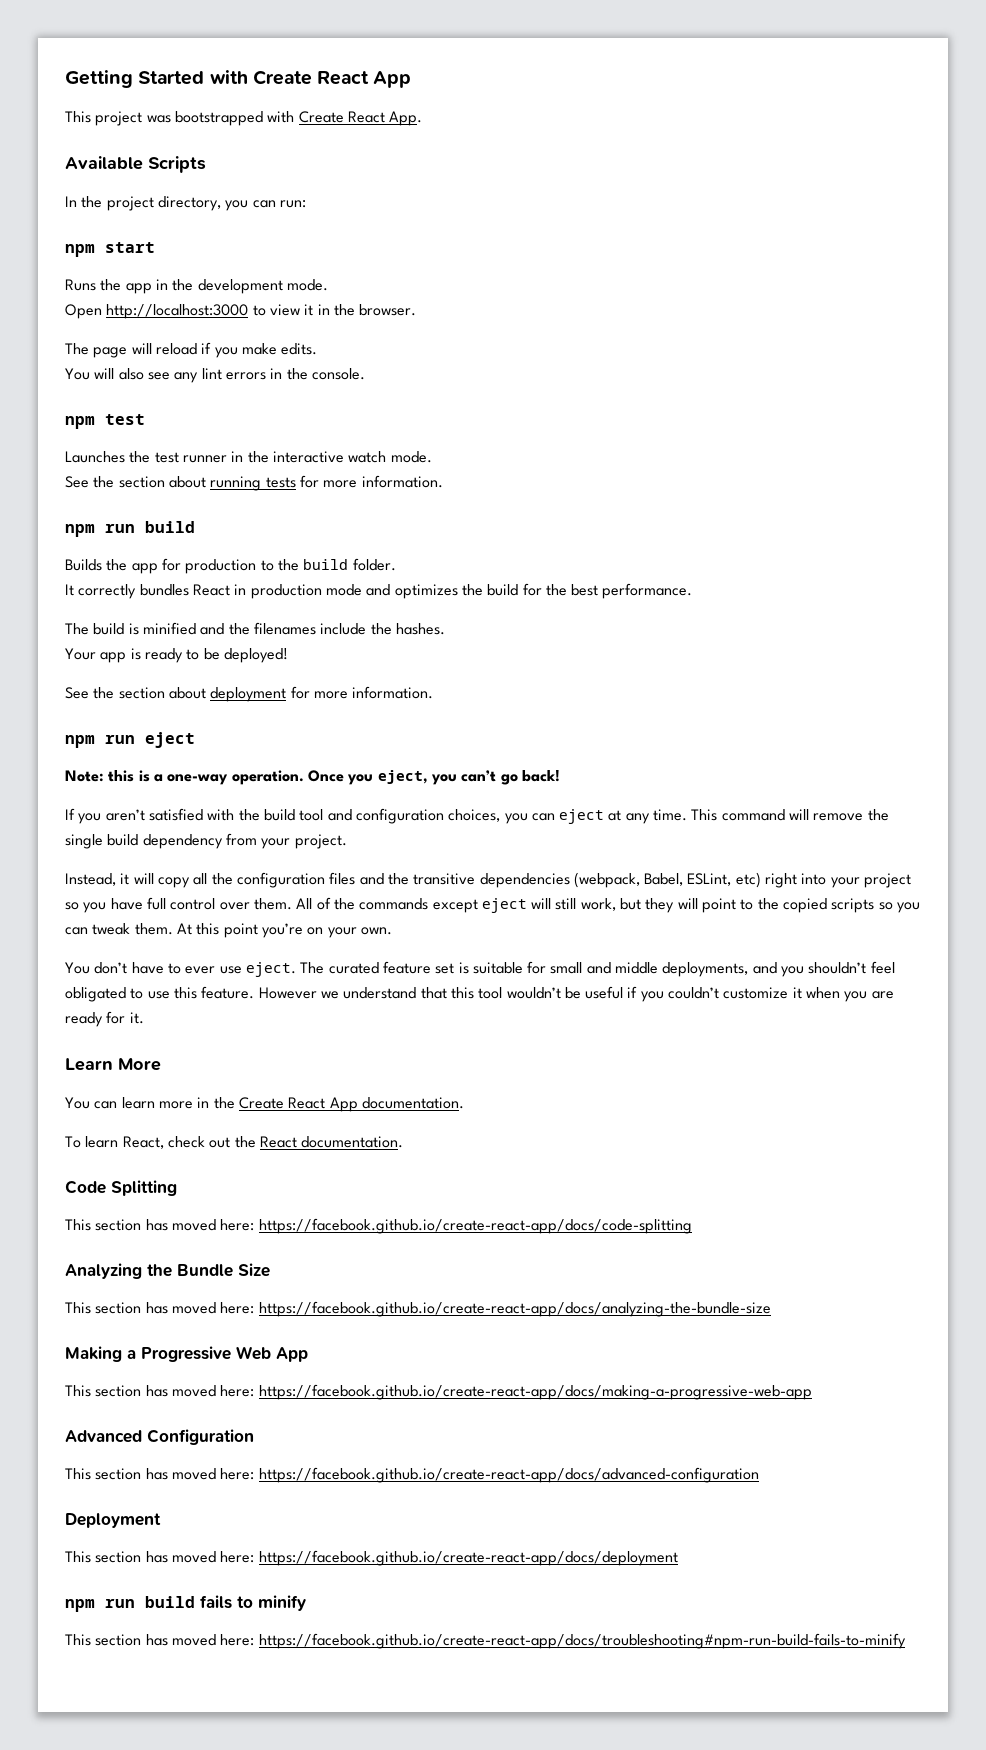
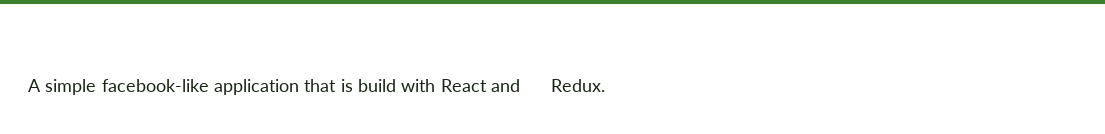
- Getting Started with Create React App
- This project was bootstrapped with Create React App.
- Available Scripts
- In the project directory, you can run:
- npm start
- Runs the app in the development mode.
- Open http://localhost:3000 to view it in the browser.
- The page will reload if you make edits.
- You will also see any lint errors in the console.
- npm test
- Launches the test runner in the interactive watch mode.
- See the section about running tests for more information.
- npm run build
- Builds the app for production to the build folder.
- It correctly bundles React in production mode and optimizes the build for the best performance.
- The build is minified and the filenames include the hashes.
- Your app is ready to be deployed!
- See the section about deployment for more information.
- npm run eject
- Note: this is a one-way operation. Once you eject, you can’t go back!
- If you aren’t satisfied with the build tool and configuration choices, you can eject at any time. This command will remove the single build dependency from your project.
- Instead, it will copy all the configuration files and the transitive dependencies (webpack, Babel, ESLint, etc) right into your project so you have full control over them. All of the commands except eject will still work, but they will point to the copied scripts so you can tweak them. At this point you’re on your own.
- You don’t have to ever use eject. The curated feature set is suitable for small and middle deployments, and you shouldn’t feel obligated to use this feature. However we understand that this tool wouldn’t be useful if you couldn’t customize it when you are ready for it.
- Learn More
- You can learn more in the Create React App documentation.
- To learn React, check out the React documentation.
- Code Splitting
- This section has moved here: https://facebook.github.io/create-react-app/docs/code-splitting
- Analyzing the Bundle Size
- This section has moved here: https://facebook.github.io/create-react-app/docs/analyzing-the-bundle-size
- Making a Progressive Web App
- This section has moved here: https://facebook.github.io/create-react-app/docs/making-a-progressive-web-app
- Advanced Configuration
- This section has moved here: https://facebook.github.io/create-react-app/docs/advanced-configuration
- Deployment
- This section has moved here: https://facebook.github.io/create-react-app/docs/deployment
- npm run build fails to minify
- This section has moved here: https://facebook.github.io/create-react-app/docs/troubleshooting#npm-run-build-fails-to-minify
+ A simple facebook-like application that is build with React and Redux.

